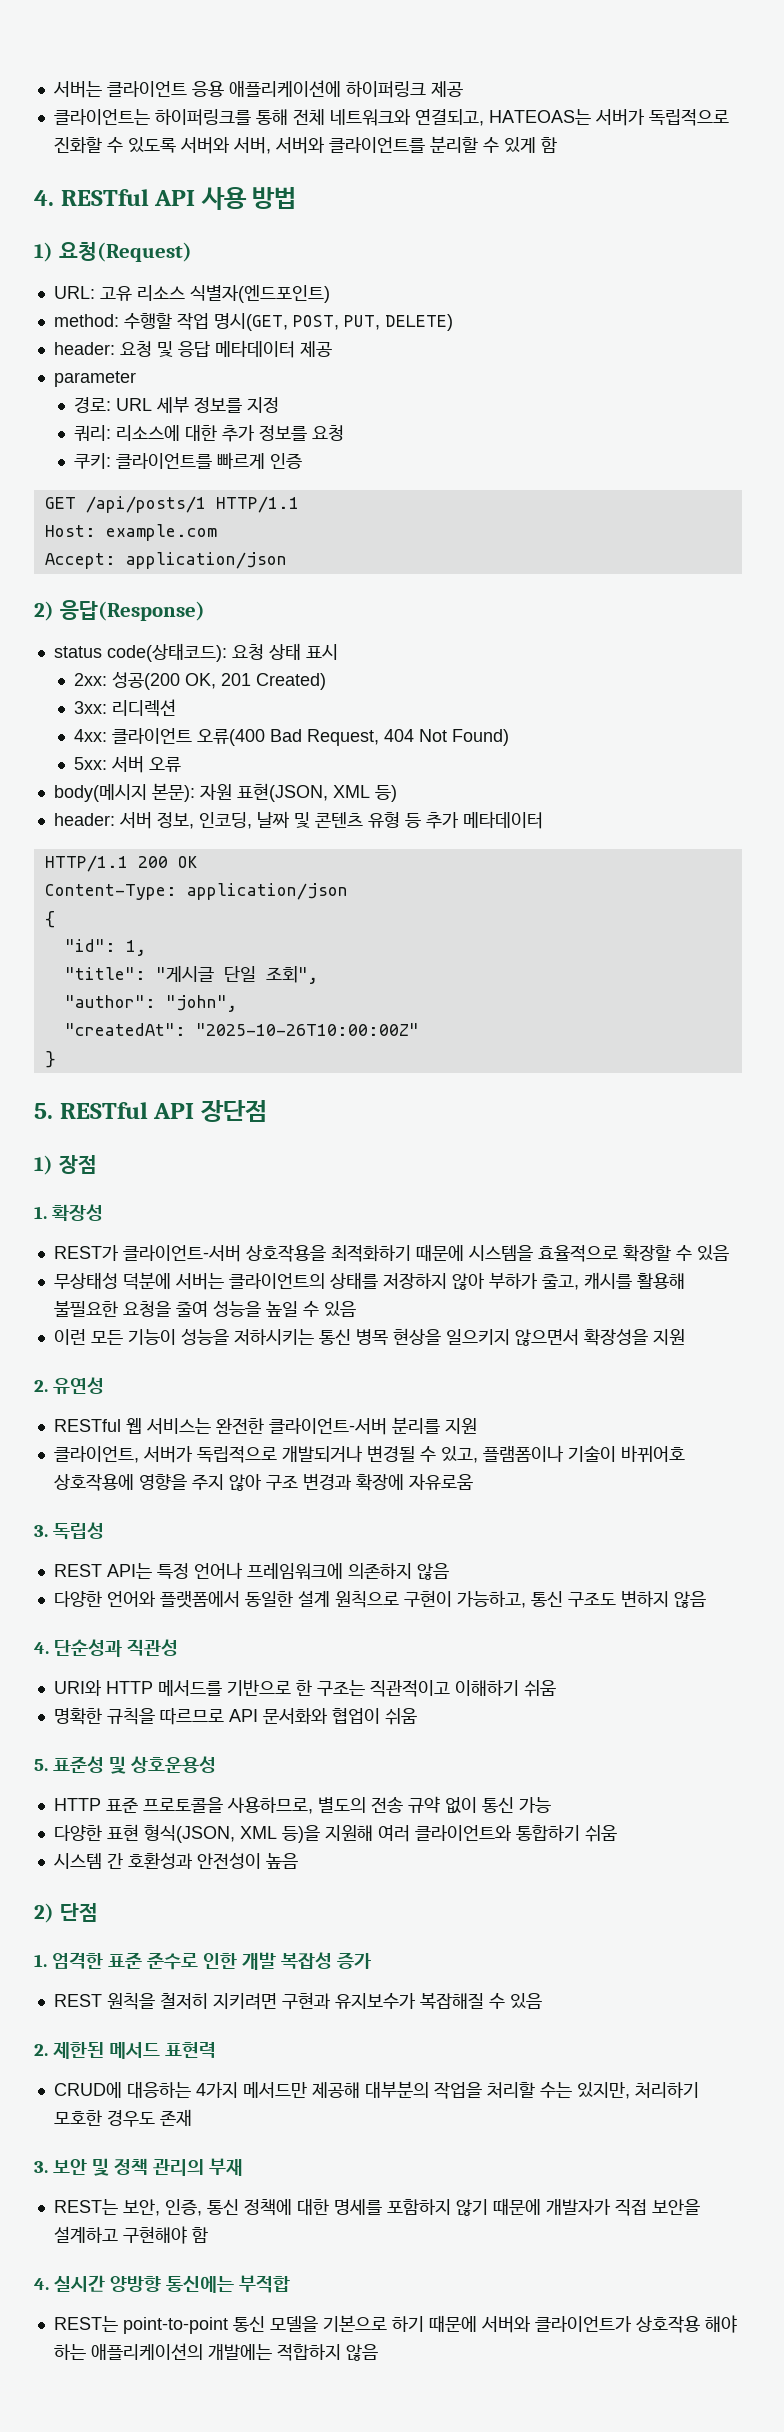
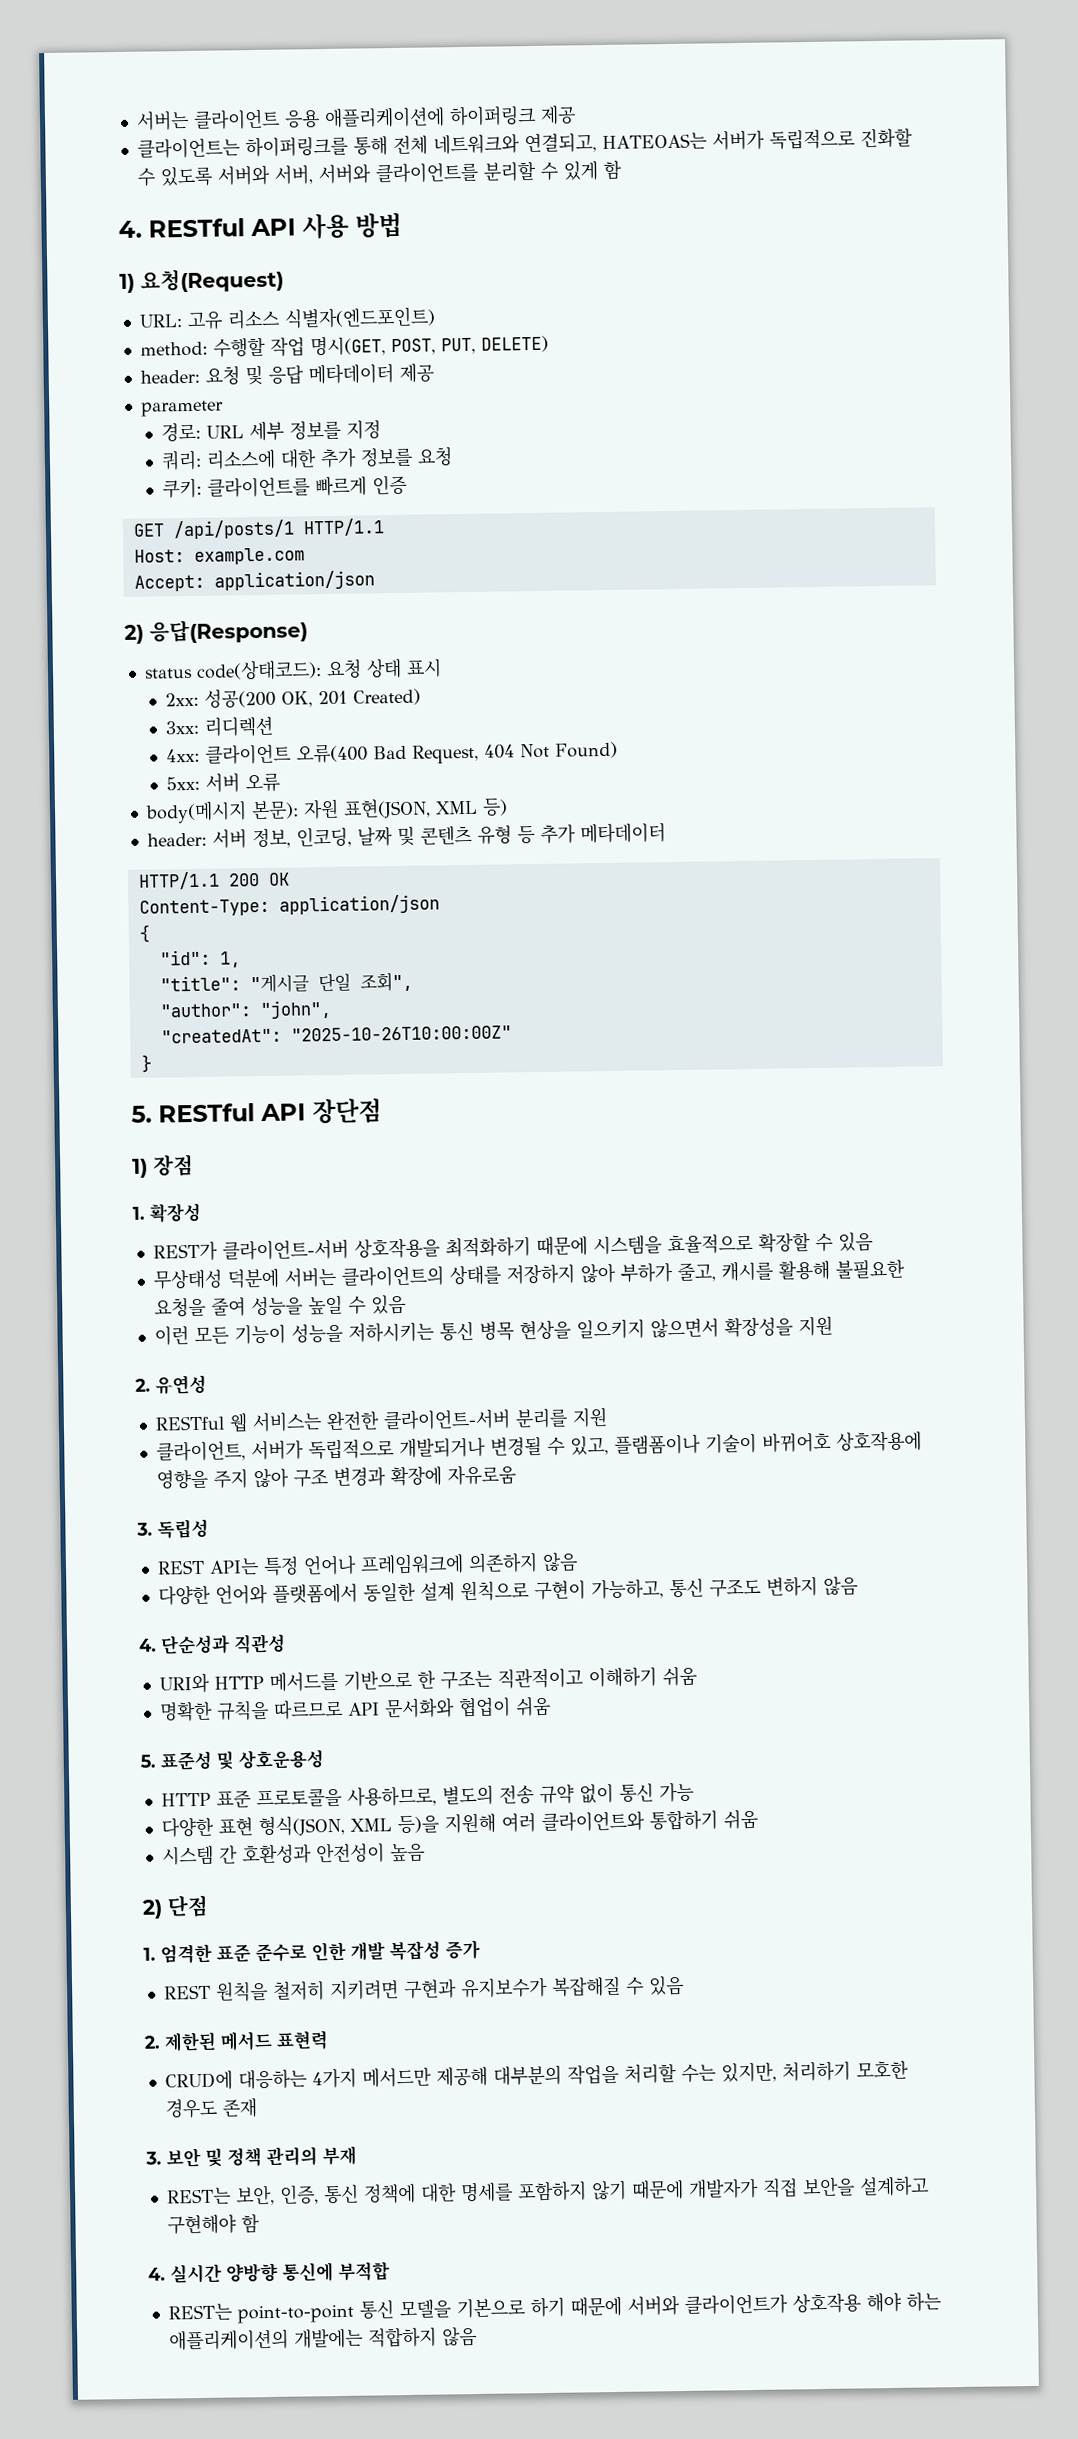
- 4. 실시간 양방향 통신에는 부적합
+ 4. 실시간 양방향 통신에 부적합

